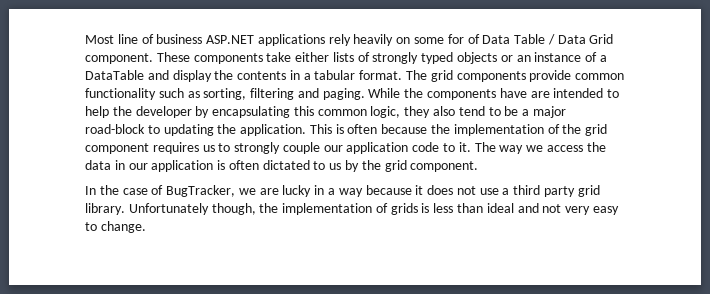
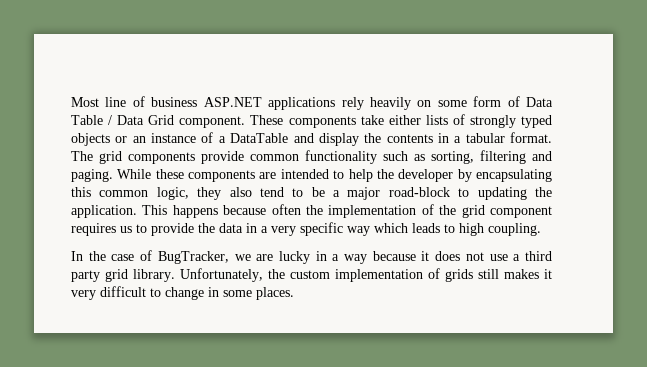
- Most line of business ASP.NET applications rely heavily on some for of Data Table / Data Grid component.
+ Most line of business ASP.NET applications rely heavily on some form of Data Table / Data Grid component.
- While the components have are intended to help the developer by encapsulating this common logic, they also tend to be a major road-block to updating the application.
+ While these components are intended to help the developer by encapsulating this common logic, they also tend to be a major road-block to updating the application.
- This is often because the implementation of the grid component requires us to strongly couple our application code to it. The way we access the data in our application is often dictated to us by the grid component.
+ This happens because often the implementation of the grid component requires us to provide the data in a very specific way which leads to high coupling.
- Unfortunately though, the implementation of grids is less than ideal and not very easy to change.
+ Unfortunately, the custom implementation of grids still makes it very difficult to change in some places.

